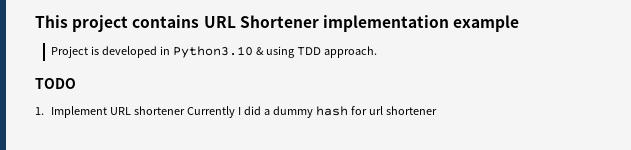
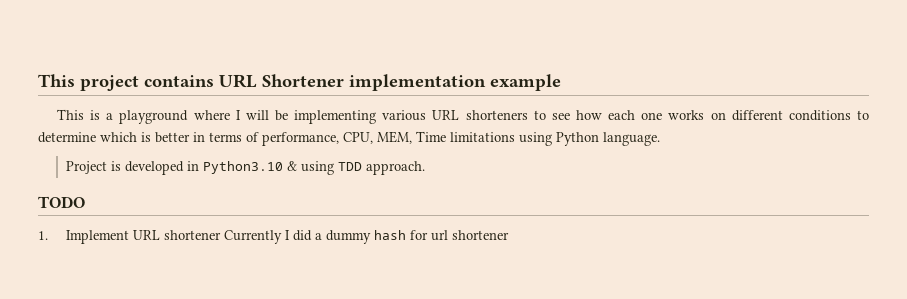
+ This is a playground where I will be implementing various URL shorteners to see how each one works on different conditions to determine which is better in terms of performance, CPU, MEM, Time limitations using Python language.

